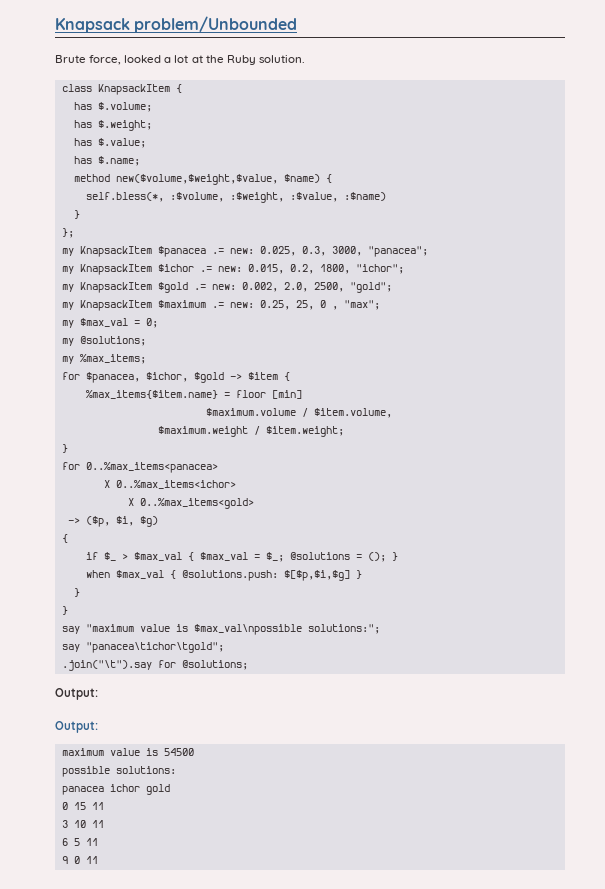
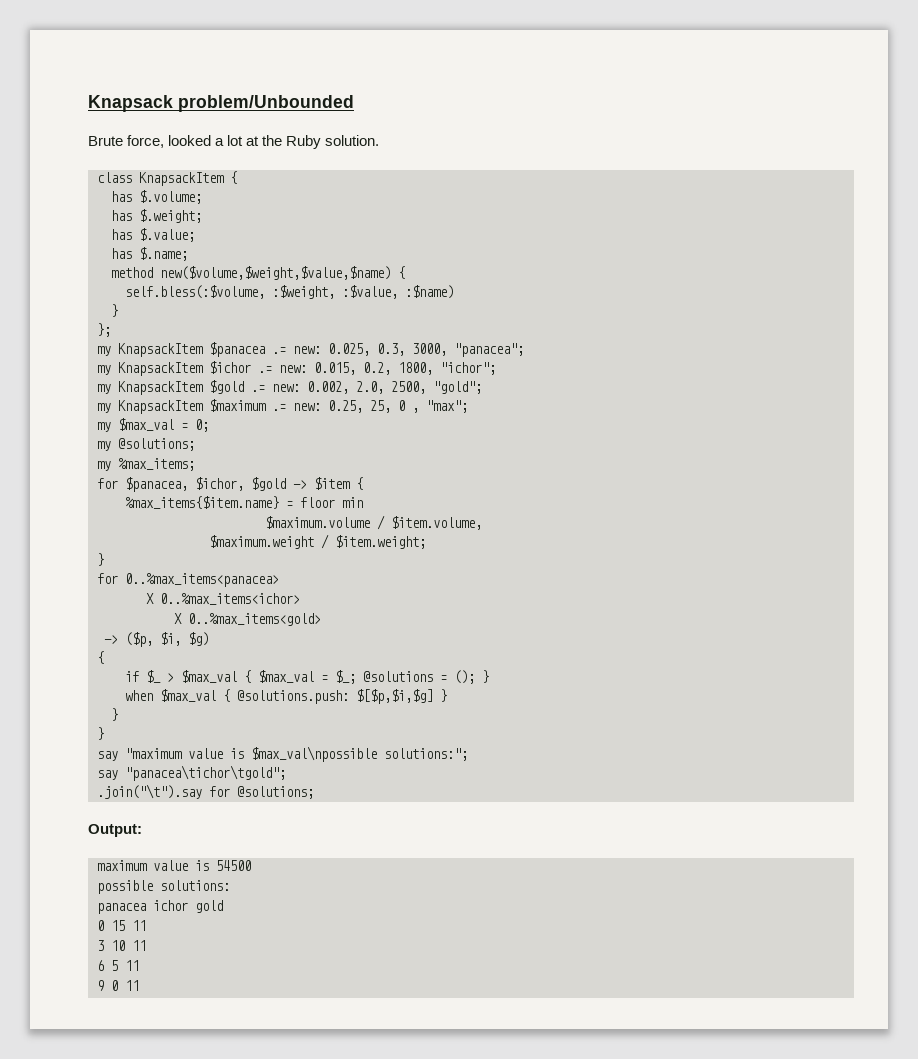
- method new($volume,$weight,$value, $name) {
- self.bless(*, :$volume, :$weight, :$value, :$name)
+ method new($volume,$weight,$value,$name) {
+ self.bless(:$volume, :$weight, :$value, :$name)
- %max_items{$item.name} = floor [min]
+ %max_items{$item.name} = floor min
  .join("\t").say for @solutions;
- Output:

